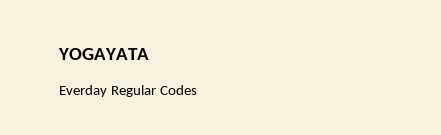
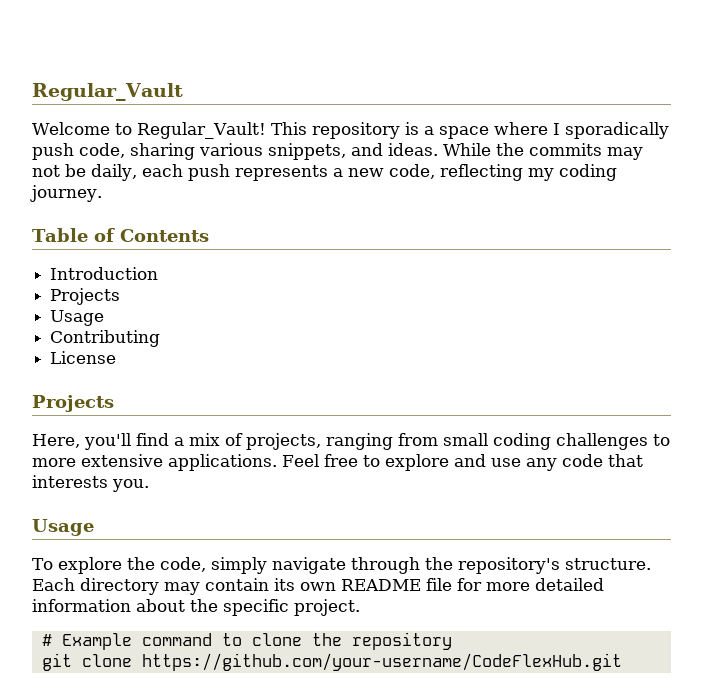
- YOGAYATA
- Everday Regular Codes
+ Regular_Vault
+ Welcome to Regular_Vault! This repository is a space where I sporadically push code, sharing various snippets, and ideas. While the commits may not be daily, each push represents a new code, reflecting my coding journey.
+ Table of Contents
+ Introduction
+ Projects
+ Usage
+ Contributing
+ License
+ Projects
+ Here, you'll find a mix of projects, ranging from small coding challenges to more extensive applications. Feel free to explore and use any code that interests you.
+ Usage
+ To explore the code, simply navigate through the repository's structure. Each directory may contain its own README file for more detailed information about the specific project.
+ # Example command to clone the repository
+ git clone https://github.com/your-username/CodeFlexHub.git

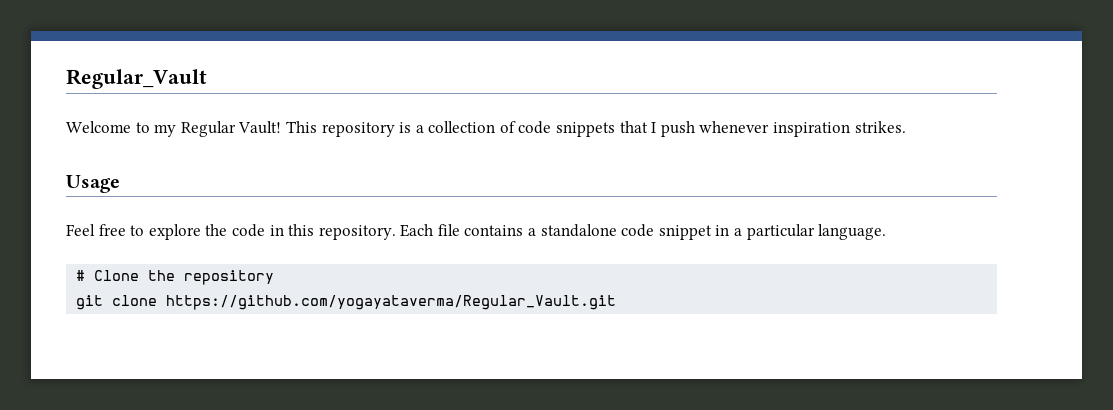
- Welcome to Regular_Vault!
+ Welcome to my Regular Vault!
- This repository is a space where I sporadically push code, sharing various snippets, and ideas. While the commits may not be daily, each push represents a new code, reflecting my coding journey.
- Table of Contents
- Introduction
- Projects
+ This repository is a collection of code snippets that I push whenever inspiration strikes.
  Usage
- Contributing
- License
- Projects
- Here, you'll find a mix of projects, ranging from small coding challenges to more extensive applications. Feel free to explore and use any code that interests you.
- Usage
- To explore the code, simply navigate through the repository's structure. Each directory may contain its own README file for more detailed information about the specific project.
- # Example command to clone the repository
+ Feel free to explore the code in this repository. Each file contains a standalone code snippet in a particular language.
+ # Clone the repository
- git clone https://github.com/your-username/CodeFlexHub.git
+ git clone https://github.com/yogayataverma/Regular_Vault.git

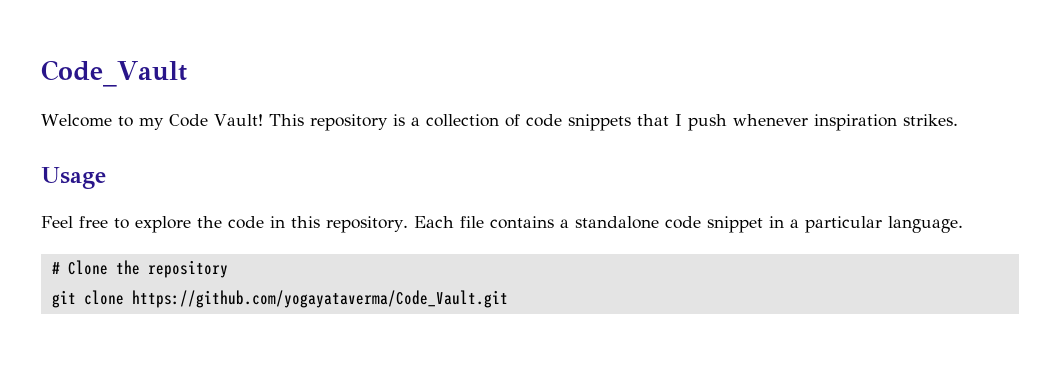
- Regular_Vault
+ Code_Vault
- Welcome to my Regular Vault!
+ Welcome to my Code Vault!
- git clone https://github.com/yogayataverma/Regular_Vault.git
+ git clone https://github.com/yogayataverma/Code_Vault.git

